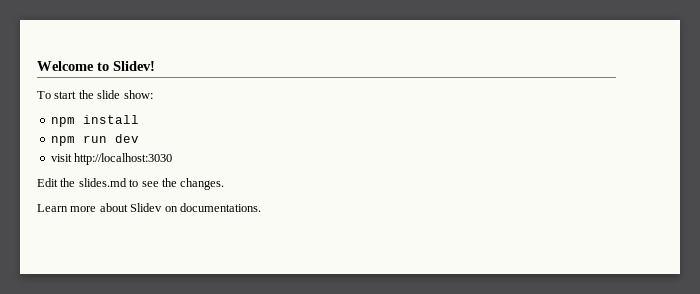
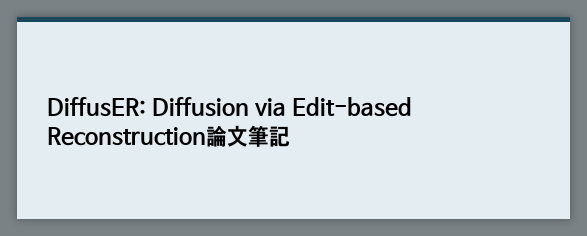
- Welcome to Slidev!
- To start the slide show:
- npm install
- npm run dev
- visit http://localhost:3030
- Edit the slides.md to see the changes.
- Learn more about Slidev on documentations.
+ DiffusER: Diffusion via Edit-based Reconstruction論文筆記

